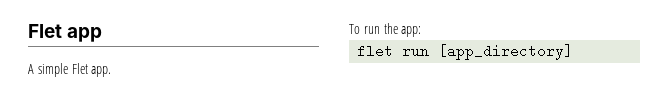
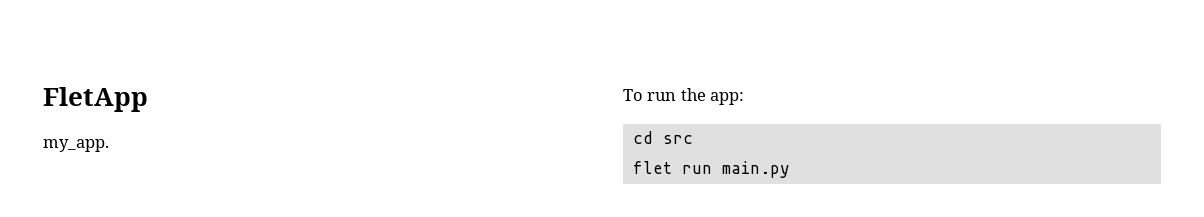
- Flet app
- A simple Flet app.
+ FletApp
+ my_app.
+ cd src
- flet run [app_directory]
+ flet run main.py

